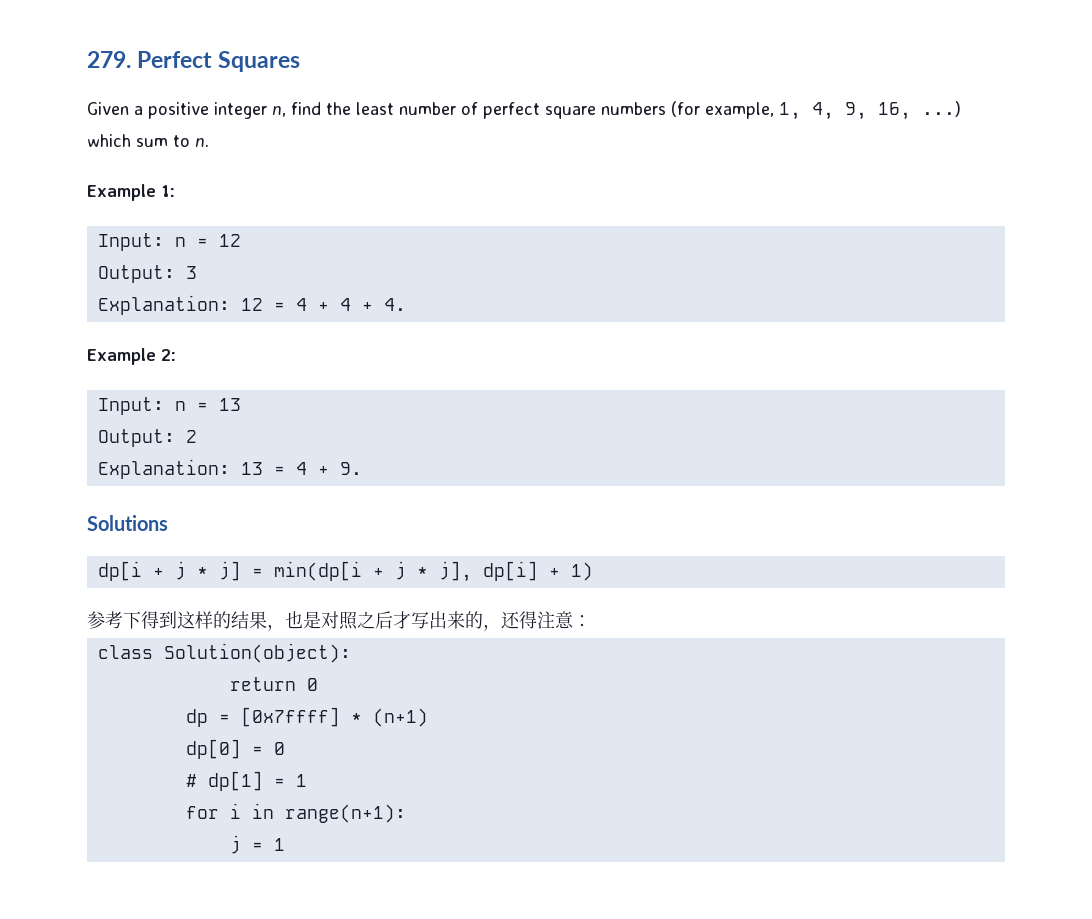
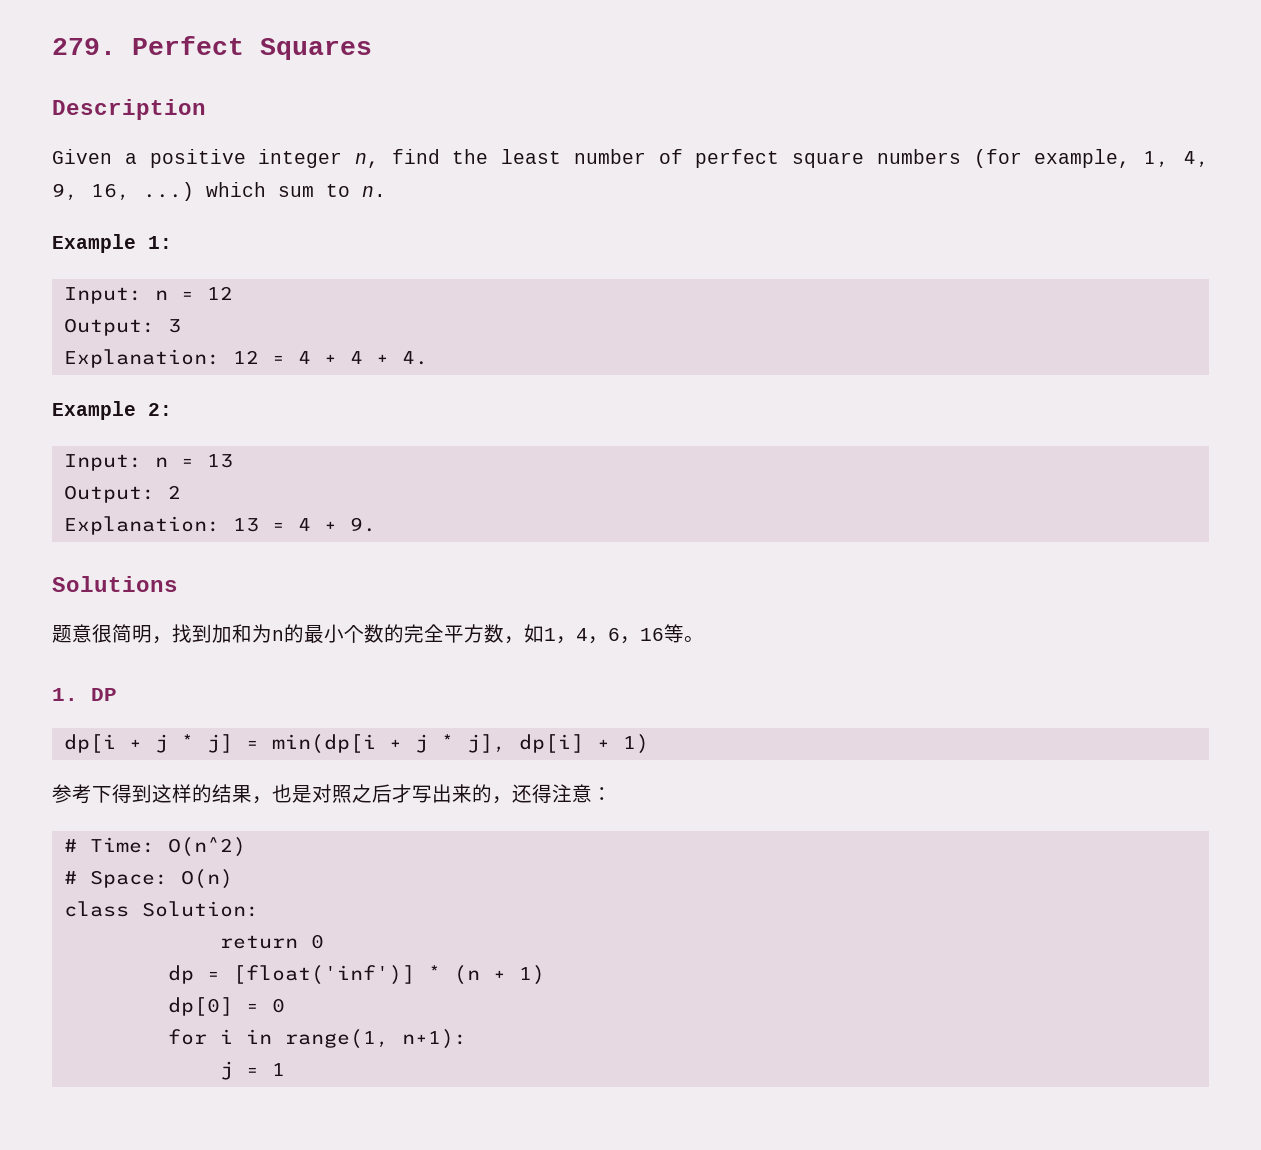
+ Description
+ 题意很简明，找到加和为n的最小个数的完全平方数，如1，4，6，16等。
+ 1. DP
+ # Time: O(n^2)
+ # Space: O(n)
- class Solution(object):
+ class Solution:
- dp = [0x7ffff] * (n+1)
+ dp = [float('inf')] * (n + 1)
- # dp[1] = 1
- for i in range(n+1):
+ for i in range(1, n+1):

